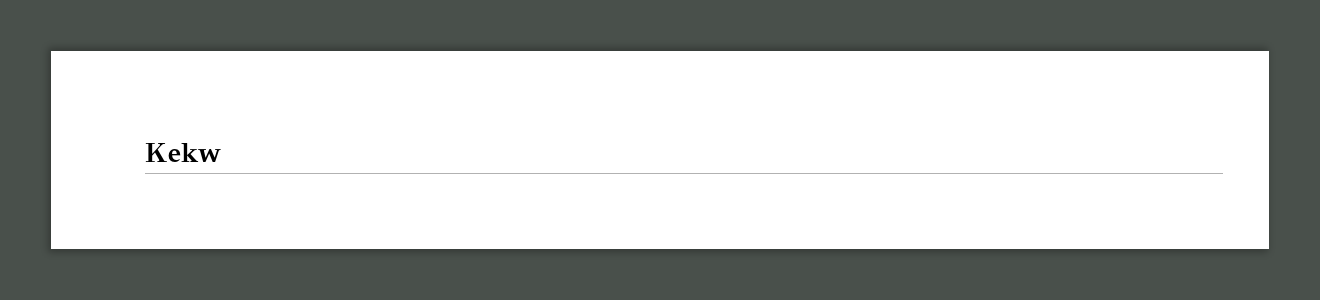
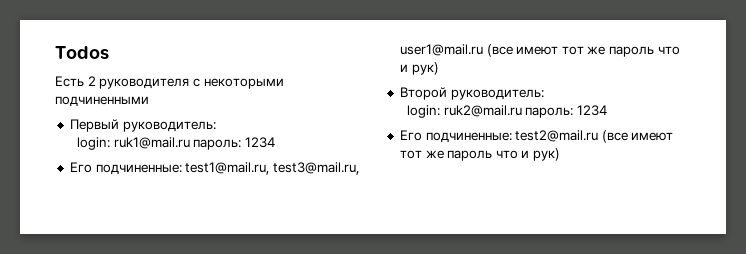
- Kekw
+ Todos
+ Есть 2 руководителя с некоторыми подчиненными
+ Первый руководитель:
+ login: ruk1@mail.ru пароль: 1234
+ Его подчиненные: test1@mail.ru, test3@mail.ru, user1@mail.ru (все имеют тот же пароль что и рук)
+ Второй руководитель:
+ login: ruk2@mail.ru пароль: 1234
+ Его подчиненные: test2@mail.ru (все имеют тот же пароль что и рук)

